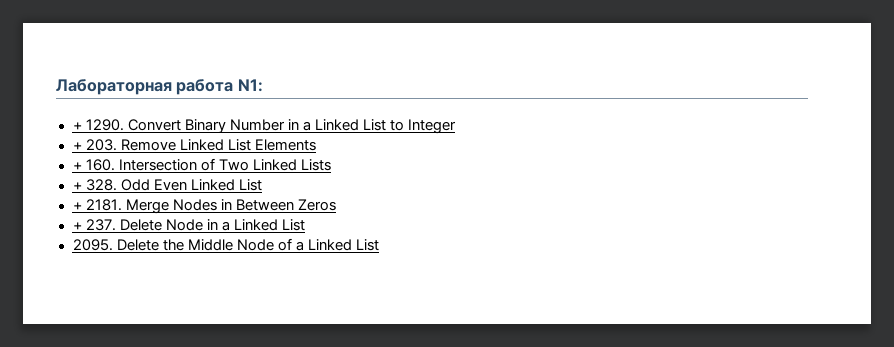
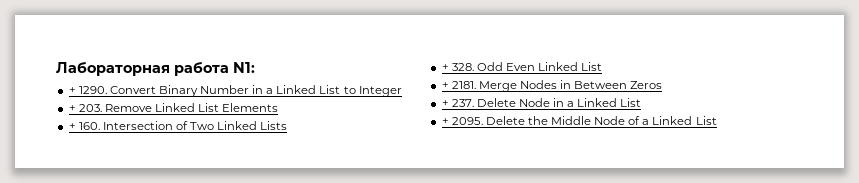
- 2095.
+ + 2095.

